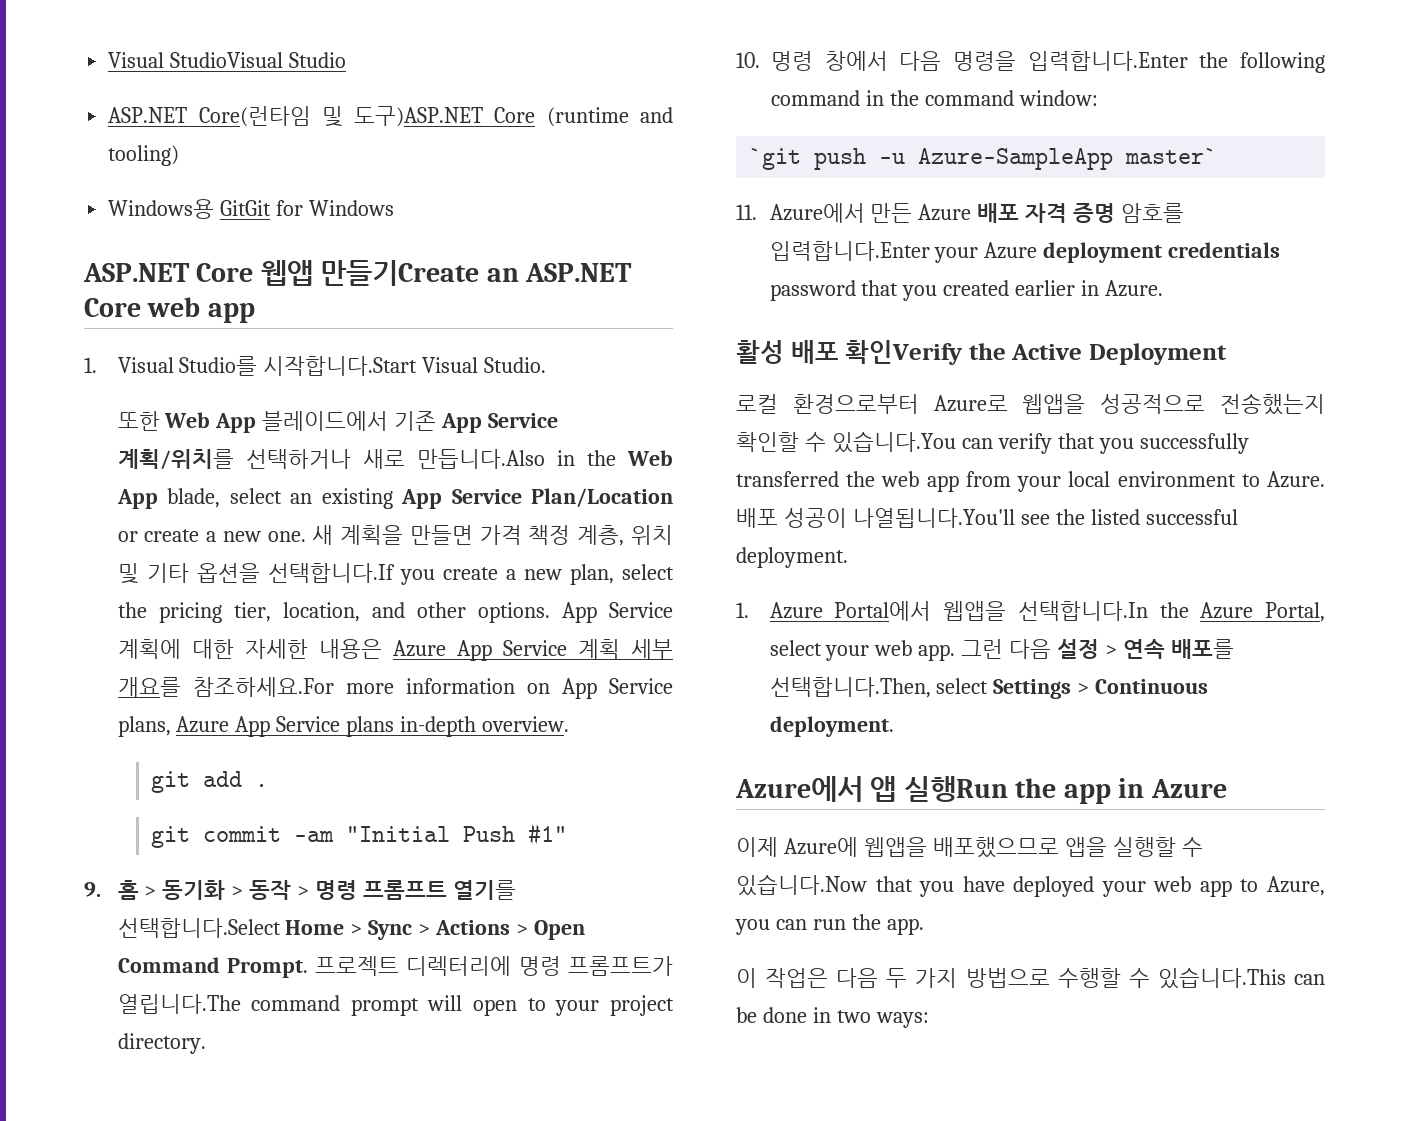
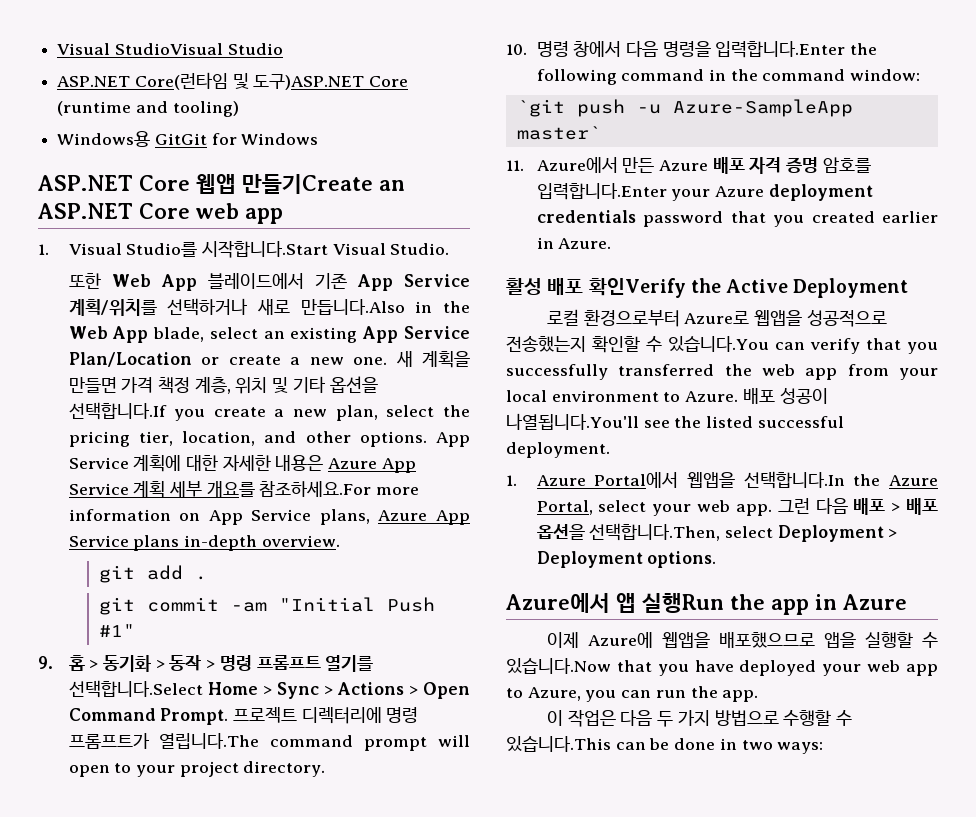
- 그런 다음 설정 > 연속 배포를 선택합니다.Then, select Settings > Continuous deployment.
+ 그런 다음 배포 > 배포 옵션을 선택합니다.Then, select Deployment > Deployment options.

